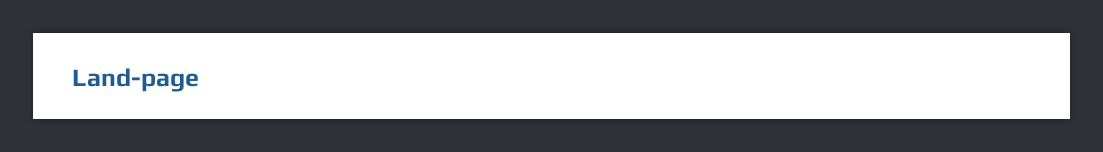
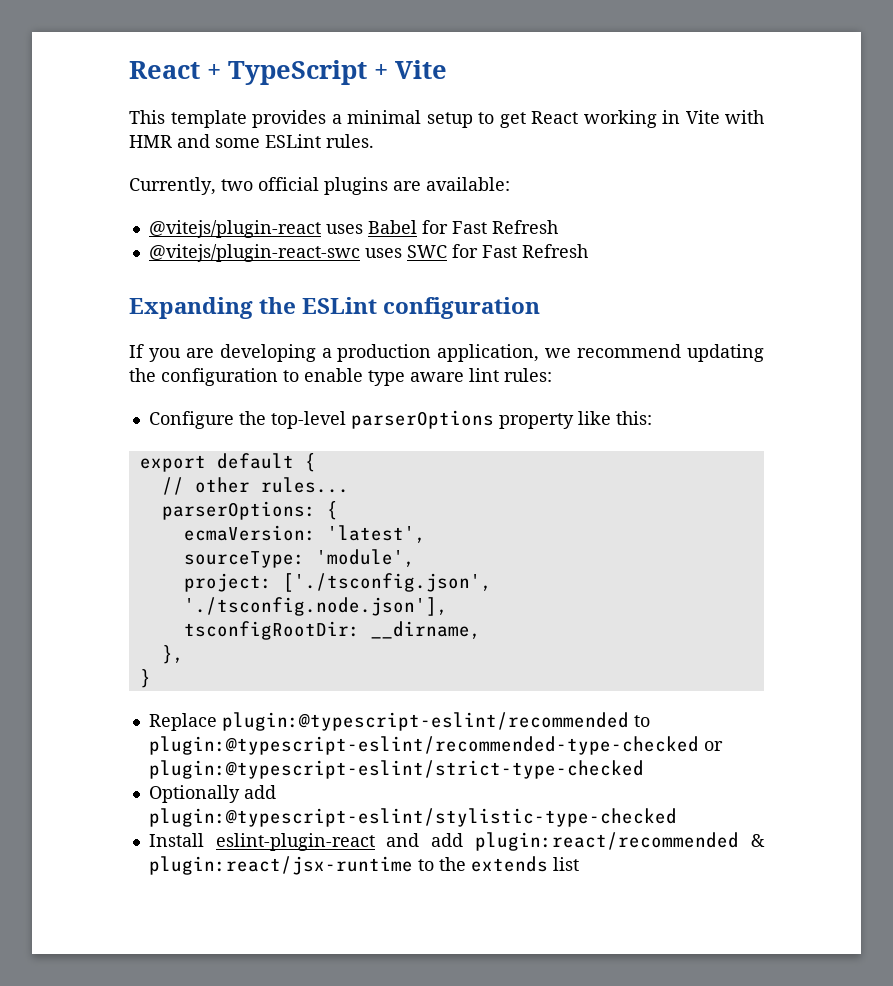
- Land-page
+ React + TypeScript + Vite
+ This template provides a minimal setup to get React working in Vite with HMR and some ESLint rules.
+ Currently, two official plugins are available:
+ @vitejs/plugin-react uses Babel for Fast Refresh
+ @vitejs/plugin-react-swc uses SWC for Fast Refresh
+ Expanding the ESLint configuration
+ If you are developing a production application, we recommend updating the configuration to enable type aware lint rules:
+ Configure the top-level parserOptions property like this:
+ export default {
+ // other rules...
+ parserOptions: {
+ ecmaVersion: 'latest',
+ sourceType: 'module',
+ project: ['./tsconfig.json', './tsconfig.node.json'],
+ tsconfigRootDir: __dirname,
+ },
+ }
+ Replace plugin:@typescript-eslint/recommended to plugin:@typescript-eslint/recommended-type-checked or plugin:@typescript-eslint/strict-type-checked
+ Optionally add plugin:@typescript-eslint/stylistic-type-checked
+ Install eslint-plugin-react and add plugin:react/recommended & plugin:react/jsx-runtime to the extends list

